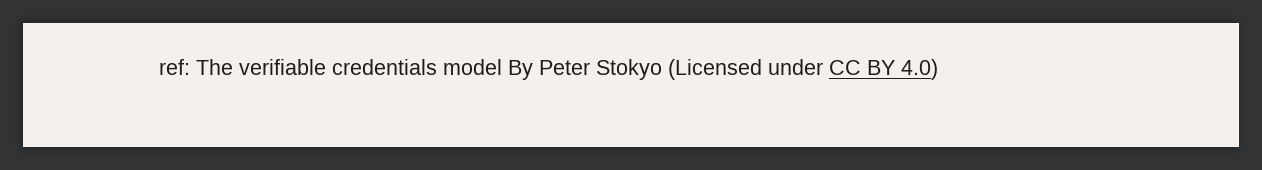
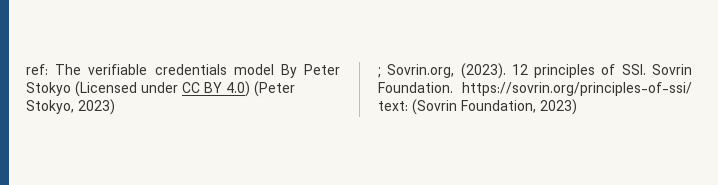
- ref: The verifiable credentials model By Peter Stokyo (Licensed under CC BY 4.0)
+ ref: The verifiable credentials model By Peter Stokyo (Licensed under CC BY 4.0) (Peter Stokyo, 2023)
+ ; Sovrin.org, (2023). 12 principles of SSI. Sovrin Foundation. https://sovrin.org/principles-of-ssi/ text: (Sovrin Foundation, 2023)

